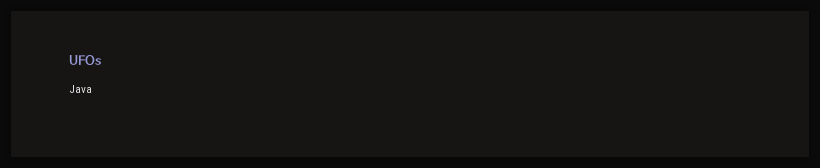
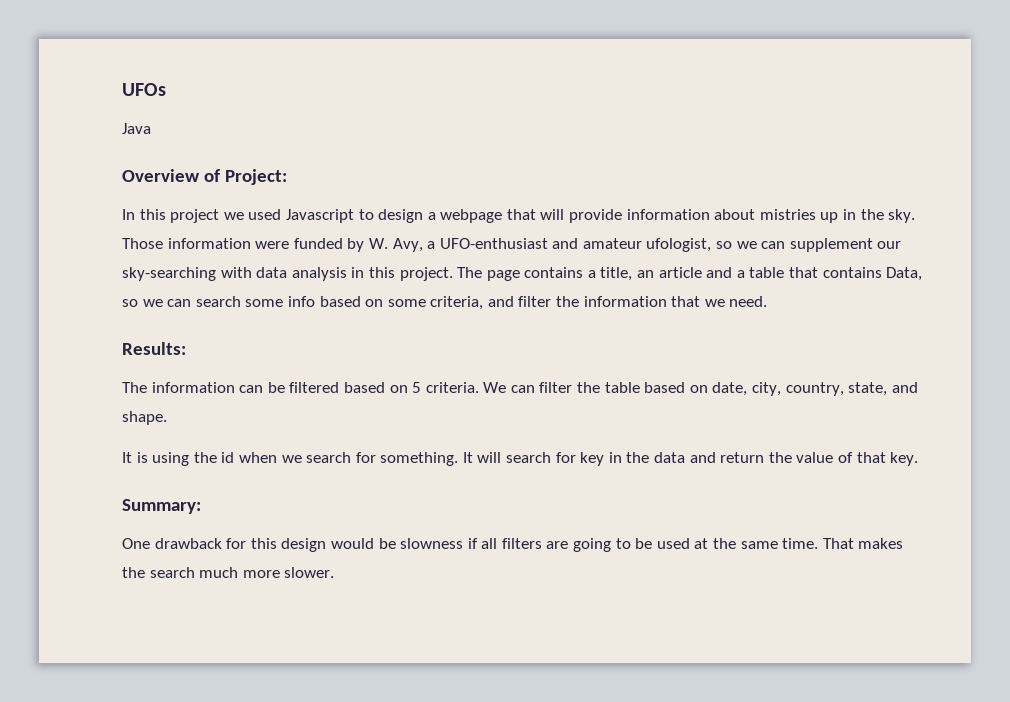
+ Overview of Project:
+ In this project we used Javascript to design a webpage that will provide information about mistries up in the sky. Those information were funded by W. Avy, a UFO-enthusiast and amateur ufologist, so we can supplement our sky-searching with data analysis in this project. The page contains a title, an article and a table that contains Data, so we can search some info based on some criteria, and filter the information that we need.
+ Results:
+ The information can be filtered based on 5 criteria. We can filter the table based on date, city, country, state, and shape.
+ It is using the id when we search for something. It will search for key in the data and return the value of that key.
+ Summary:
+ One drawback for this design would be slowness if all filters are going to be used at the same time. That makes the search much more slower.

